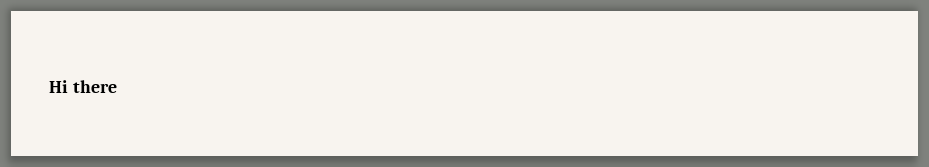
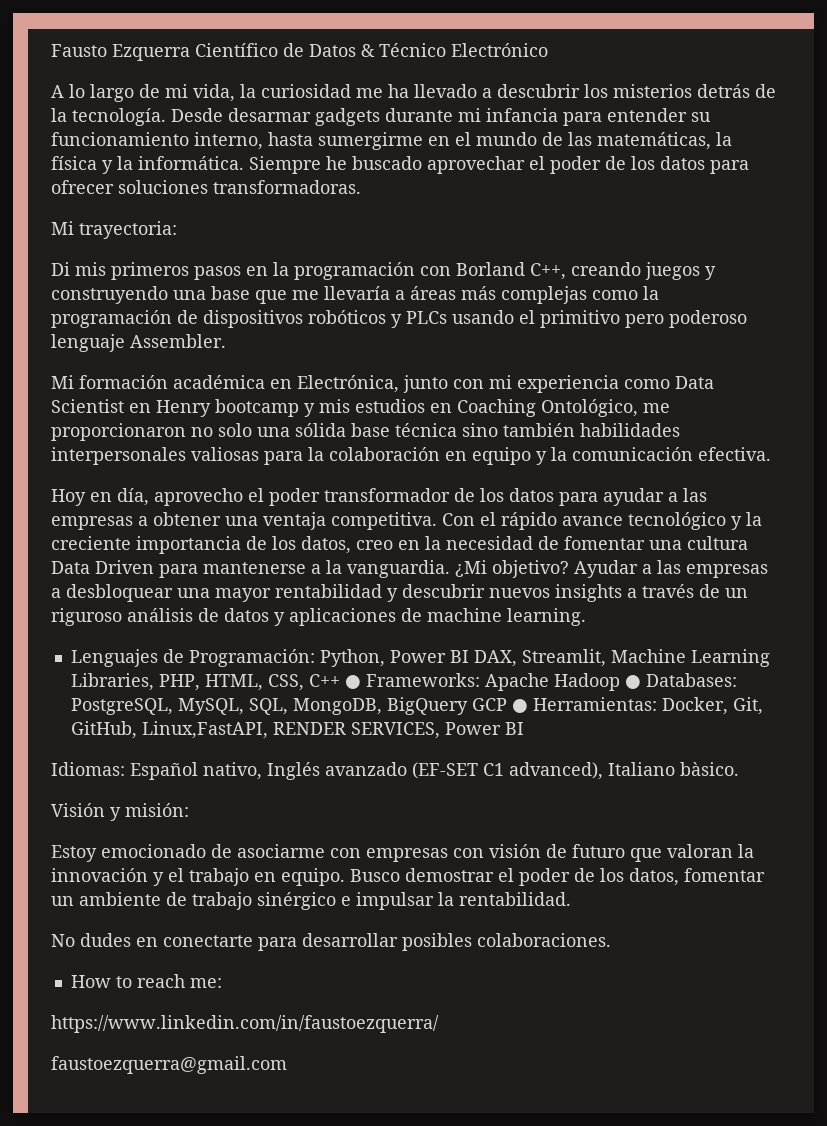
- Hi there
+ Fausto Ezquerra Científico de Datos & Técnico Electrónico
+ A lo largo de mi vida, la curiosidad me ha llevado a descubrir los misterios detrás de la tecnología. Desde desarmar gadgets durante mi infancia para entender su funcionamiento interno, hasta sumergirme en el mundo de las matemáticas, la física y la informática. Siempre he buscado aprovechar el poder de los datos para ofrecer soluciones transformadoras.
+ Mi trayectoria:
+ Di mis primeros pasos en la programación con Borland C++, creando juegos y construyendo una base que me llevaría a áreas más complejas como la programación de dispositivos robóticos y PLCs usando el primitivo pero poderoso lenguaje Assembler.
+ Mi formación académica en Electrónica, junto con mi experiencia como Data Scientist en Henry bootcamp y mis estudios en Coaching Ontológico, me proporcionaron no solo una sólida base técnica sino también habilidades interpersonales valiosas para la colaboración en equipo y la comunicación efectiva.
+ Hoy en día, aprovecho el poder transformador de los datos para ayudar a las empresas a obtener una ventaja competitiva. Con el rápido avance tecnológico y la creciente importancia de los datos, creo en la necesidad de fomentar una cultura Data Driven para mantenerse a la vanguardia. ¿Mi objetivo? Ayudar a las empresas a desbloquear una mayor rentabilidad y descubrir nuevos insights a través de un riguroso análisis de datos y aplicaciones de machine learning.
+ Lenguajes de Programación: Python, Power BI DAX, Streamlit, Machine Learning Libraries, PHP, HTML, CSS, C++ ● Frameworks: Apache Hadoop ● Databases: PostgreSQL, MySQL, SQL, MongoDB, BigQuery GCP ● Herramientas: Docker, Git, GitHub, Linux,FastAPI, RENDER SERVICES, Power BI
+ Idiomas: Español nativo, Inglés avanzado (EF-SET C1 advanced), Italiano bàsico.
+ Visión y misión:
+ Estoy emocionado de asociarme con empresas con visión de futuro que valoran la innovación y el trabajo en equipo. Busco demostrar el poder de los datos, fomentar un ambiente de trabajo sinérgico e impulsar la rentabilidad.
+ No dudes en conectarte para desarrollar posibles colaboraciones.
+ How to reach me:
+ https://www.linkedin.com/in/faustoezquerra/
+ faustoezquerra@gmail.com

